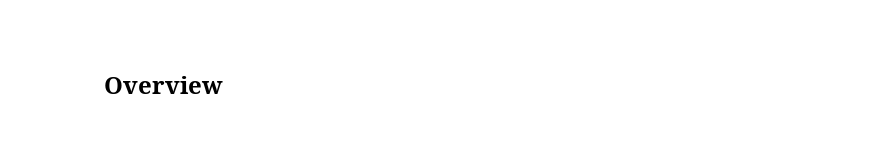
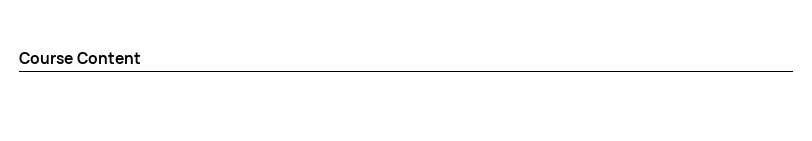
- Overview
+ Course Content

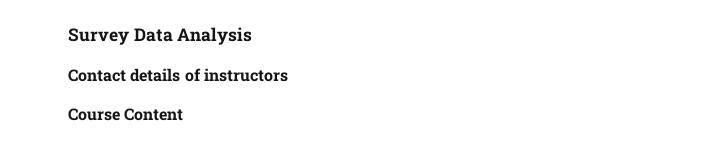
+ Survey Data Analysis
+ Contact details of instructors

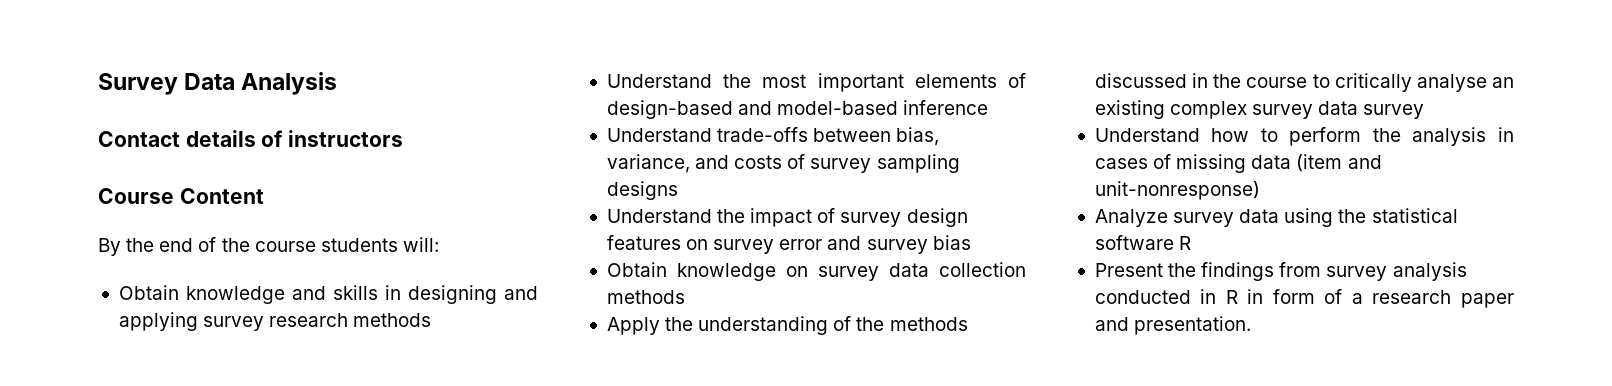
+ By the end of the course students will:
+ Obtain knowledge and skills in designing and applying survey research methods
+ Understand the most important elements of design-based and model-based inference
+ Understand trade-offs between bias, variance, and costs of survey sampling designs
+ Understand the impact of survey design features on survey error and survey bias
+ Obtain knowledge on survey data collection methods
+ Apply the understanding of the methods discussed in the course to critically analyse an existing complex survey data survey
+ Understand how to perform the analysis in cases of missing data (item and unit-nonresponse)
+ Analyze survey data using the statistical software R
+ Present the findings from survey analysis conducted in R in form of a research paper and presentation.

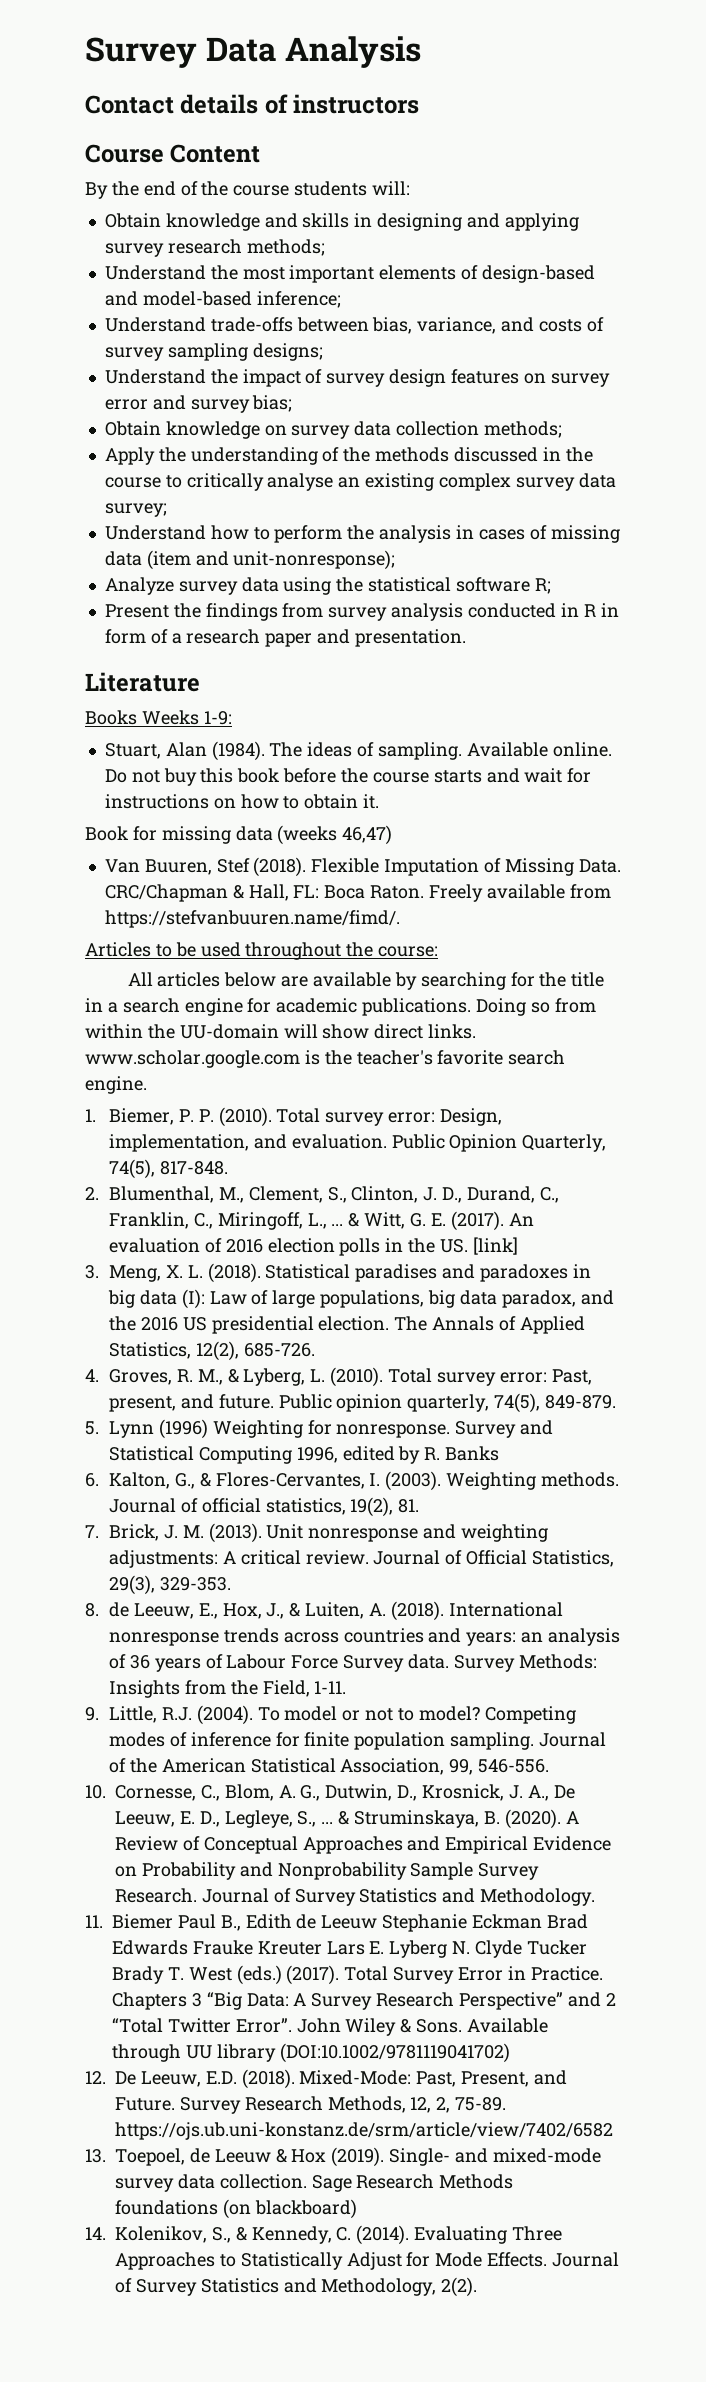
- Obtain knowledge and skills in designing and applying survey research methods
+ Obtain knowledge and skills in designing and applying survey research methods;
- Understand the most important elements of design-based and model-based inference
+ Understand the most important elements of design-based and model-based inference;
- Understand trade-offs between bias, variance, and costs of survey sampling designs
+ Understand trade-offs between bias, variance, and costs of survey sampling designs;
- Understand the impact of survey design features on survey error and survey bias
+ Understand the impact of survey design features on survey error and survey bias;
- Obtain knowledge on survey data collection methods
+ Obtain knowledge on survey data collection methods;
- Apply the understanding of the methods discussed in the course to critically analyse an existing complex survey data survey
+ Apply the understanding of the methods discussed in the course to critically analyse an existing complex survey data survey;
- Understand how to perform the analysis in cases of missing data (item and unit-nonresponse)
+ Understand how to perform the analysis in cases of missing data (item and unit-nonresponse);
- Analyze survey data using the statistical software R
+ Analyze survey data using the statistical software R;
+ Literature
+ Books Weeks 1-9:
+ Stuart, Alan (1984). The ideas of sampling. Available online. Do not buy this book before the course starts and wait for instructions on how to obtain it.
+ Book for missing data (weeks 46,47)
+ Van Buuren, Stef (2018). Flexible Imputation of Missing Data. CRC/Chapman & Hall, FL: Boca Raton. Freely available from https://stefvanbuuren.name/fimd/.
+ Articles to be used throughout the course:
+ All articles below are available by searching for the title in a search engine for academic publications. Doing so from within the UU-domain will show direct links. www.scholar.google.com is the teacher's favorite search engine.
+ 1. Biemer, P. P. (2010). Total survey error: Design, implementation, and evaluation. Public Opinion Quarterly, 74(5), 817-848.
+ 2. Blumenthal, M., Clement, S., Clinton, J. D., Durand, C., Franklin, C., Miringoff, L., ... & Witt, G. E. (2017). An evaluation of 2016 election polls in the US. [link]
+ 3. Meng, X. L. (2018). Statistical paradises and paradoxes in big data (I): Law of large populations, big data paradox, and the 2016 US presidential election. The Annals of Applied Statistics, 12(2), 685-726.
+ 4. Groves, R. M., & Lyberg, L. (2010). Total survey error: Past, present, and future. Public opinion quarterly, 74(5), 849-879.
+ 5. Lynn (1996) Weighting for nonresponse. Survey and Statistical Computing 1996, edited by R. Banks
+ 6. Kalton, G., & Flores-Cervantes, I. (2003). Weighting methods. Journal of official statistics, 19(2), 81.
+ 7. Brick, J. M. (2013). Unit nonresponse and weighting adjustments: A critical review. Journal of Official Statistics, 29(3), 329-353.
+ 8. de Leeuw, E., Hox, J., & Luiten, A. (2018). International nonresponse trends across countries and years: an analysis of 36 years of Labour Force Survey data. Survey Methods: Insights from the Field, 1-11.
+ 9. Little, R.J. (2004). To model or not to model? Competing modes of inference for finite population sampling. Journal of the American Statistical Association, 99, 546-556.
+ 10. Cornesse, C., Blom, A. G., Dutwin, D., Krosnick, J. A., De Leeuw, E. D., Legleye, S., ... & Struminskaya, B. (2020). A Review of Conceptual Approaches and Empirical Evidence on Probability and Nonprobability Sample Survey Research. Journal of Survey Statistics and Methodology.
+ 11. Biemer Paul B., Edith de Leeuw Stephanie Eckman Brad Edwards Frauke Kreuter Lars E. Lyberg N. Clyde Tucker Brady T. West (eds.) (2017). Total Survey Error in Practice. Chapters 3 “Big Data: A Survey Research Perspective” and 2 “Total Twitter Error”. John Wiley & Sons. Available through UU library (DOI:10.1002/9781119041702)
+ 12. De Leeuw, E.D. (2018). Mixed-Mode: Past, Present, and Future. Survey Research Methods, 12, 2, 75-89. https://ojs.ub.uni-konstanz.de/srm/article/view/7402/6582
+ 13. Toepoel, de Leeuw & Hox (2019). Single- and mixed-mode survey data collection. Sage Research Methods foundations (on blackboard)
+ 14. Kolenikov, S., & Kennedy, C. (2014). Evaluating Three Approaches to Statistically Adjust for Mode Effects. Journal of Survey Statistics and Methodology, 2(2).

